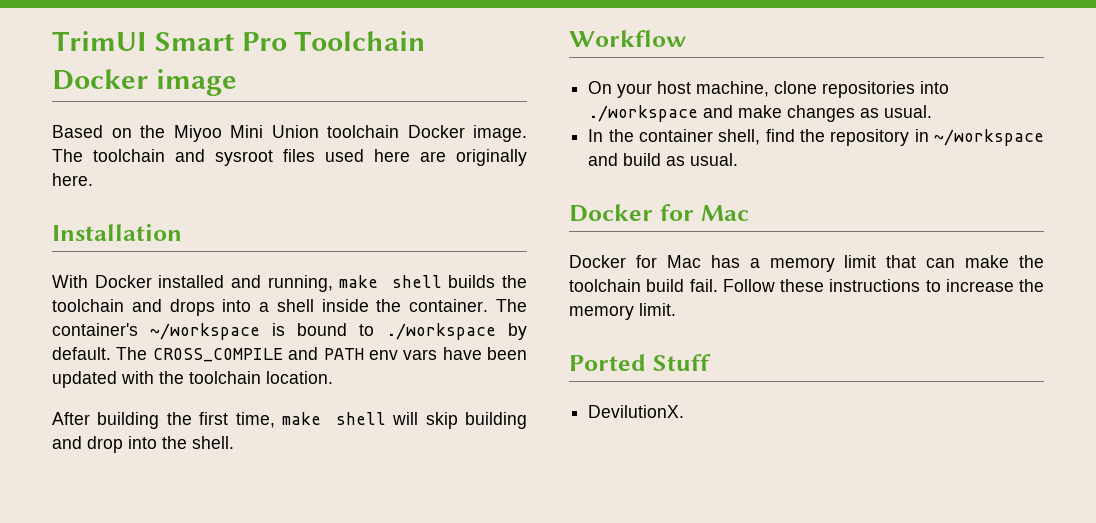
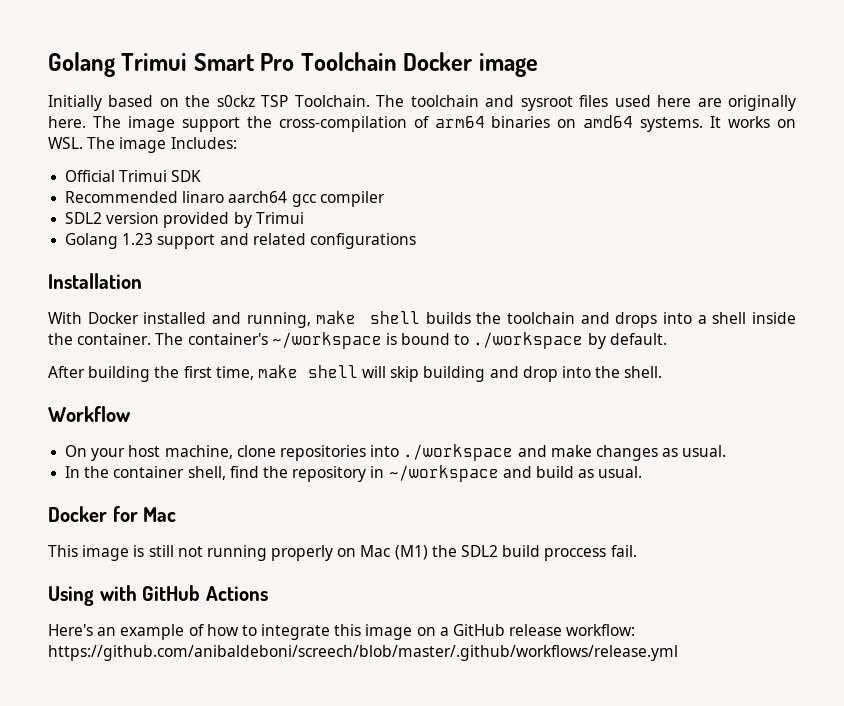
- TrimUI Smart Pro Toolchain Docker image
+ Golang Trimui Smart Pro Toolchain Docker image
- Based on the Miyoo Mini Union toolchain Docker image.
+ Initially based on the s0ckz TSP Toolchain.
+ The image support the cross-compilation of arm64 binaries on amd64 systems. It works on WSL. The image Includes:
+ Official Trimui SDK
+ Recommended linaro aarch64 gcc compiler
+ SDL2 version provided by Trimui
+ Golang 1.23 support and related configurations
- The CROSS_COMPILE and PATH env vars have been updated with the toolchain location.
- Docker for Mac has a memory limit that can make the toolchain build fail. Follow these instructions to increase the memory limit.
- Ported Stuff
- DevilutionX.
+ This image is still not running properly on Mac (M1) the SDL2 build proccess fail.
+ Using with GitHub Actions
+ Here's an example of how to integrate this image on a GitHub release workflow: https://github.com/anibaldeboni/screech/blob/master/.github/workflows/release.yml

